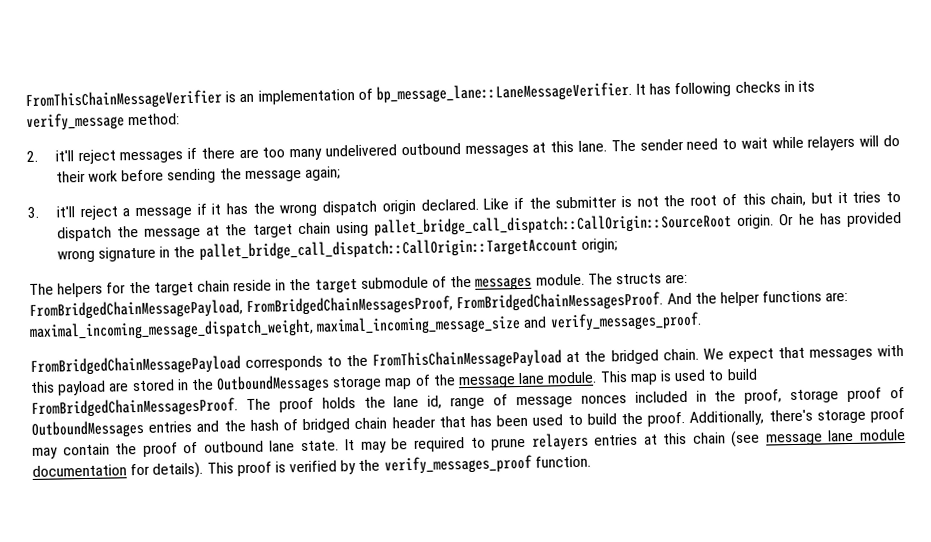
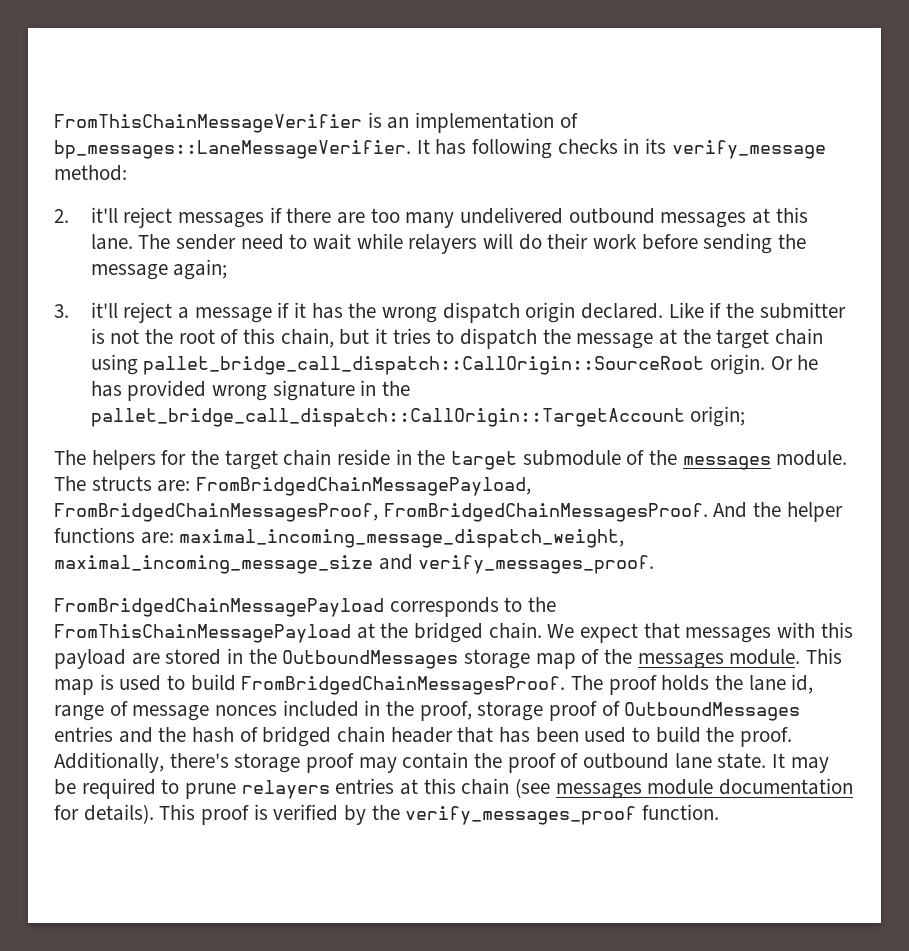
- FromThisChainMessageVerifier is an implementation of bp_message_lane::LaneMessageVerifier.
+ FromThisChainMessageVerifier is an implementation of bp_messages::LaneMessageVerifier.
- We expect that messages with this payload are stored in the OutboundMessages storage map of the message lane module.
+ We expect that messages with this payload are stored in the OutboundMessages storage map of the messages module.
- It may be required to prune relayers entries at this chain (see message lane module documentation for details).
+ It may be required to prune relayers entries at this chain (see messages module documentation for details).

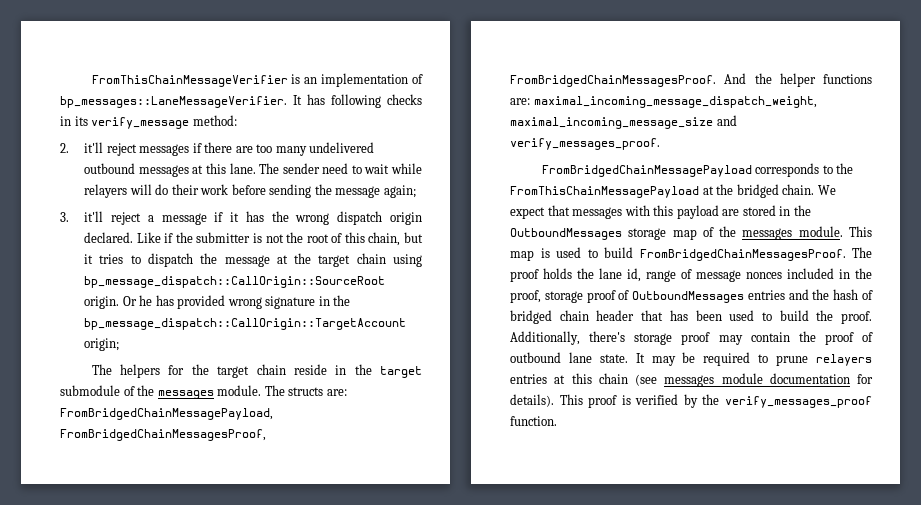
- Like if the submitter is not the root of this chain, but it tries to dispatch the message at the target chain using pallet_bridge_call_dispatch::CallOrigin::SourceRoot origin.
+ Like if the submitter is not the root of this chain, but it tries to dispatch the message at the target chain using bp_message_dispatch::CallOrigin::SourceRoot origin.
- Or he has provided wrong signature in the pallet_bridge_call_dispatch::CallOrigin::TargetAccount origin;
+ Or he has provided wrong signature in the bp_message_dispatch::CallOrigin::TargetAccount origin;

